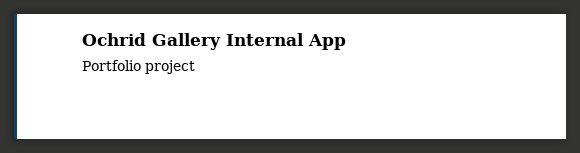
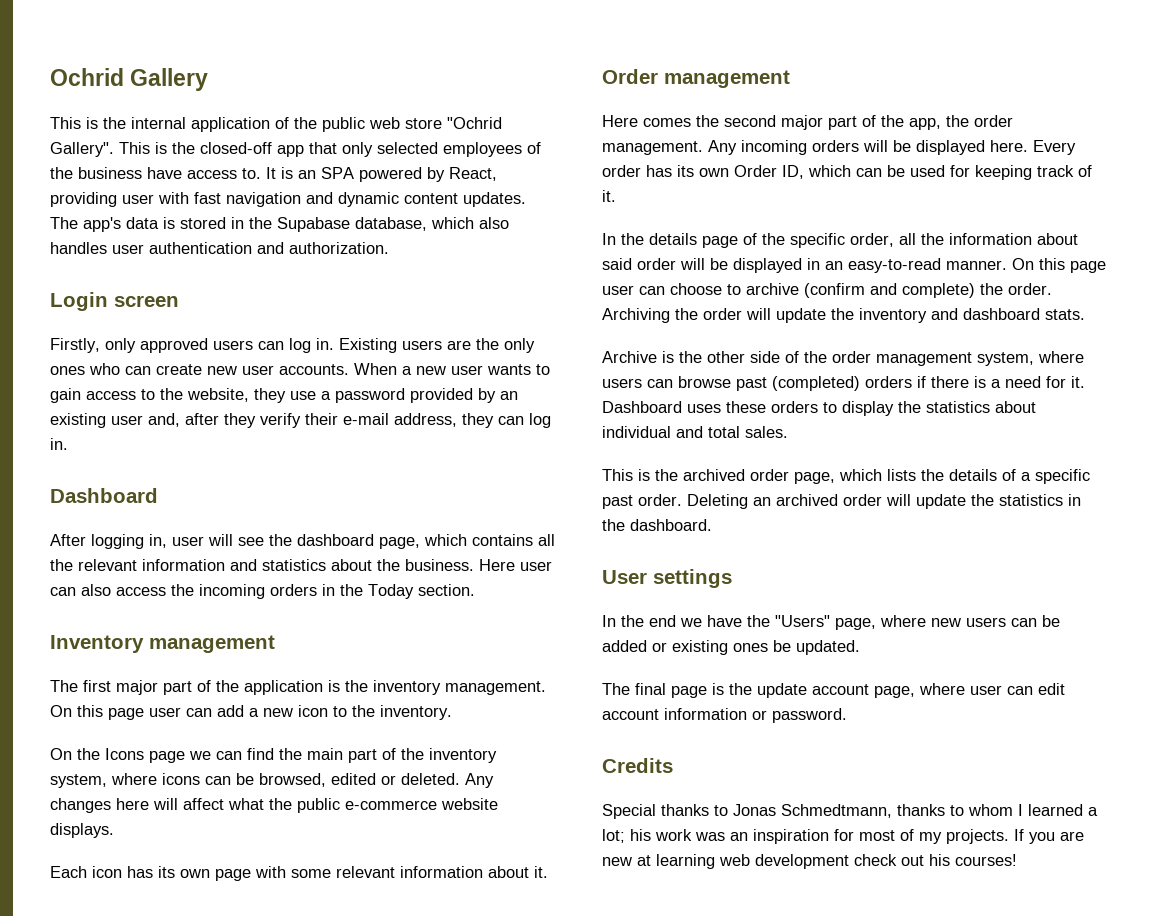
- Ochrid Gallery Internal App
- Portfolio project
+ Ochrid Gallery
+ This is the internal application of the public web store "Ochrid Gallery". This is the closed-off app that only selected employees of the business have access to. It is an SPA powered by React, providing user with fast navigation and dynamic content updates. The app's data is stored in the Supabase database, which also handles user authentication and authorization.
+ Login screen
+ Firstly, only approved users can log in. Existing users are the only ones who can create new user accounts. When a new user wants to gain access to the website, they use a password provided by an existing user and, after they verify their e-mail address, they can log in.
+ Dashboard
+ After logging in, user will see the dashboard page, which contains all the relevant information and statistics about the business. Here user can also access the incoming orders in the Today section.
+ Inventory management
+ The first major part of the application is the inventory management. On this page user can add a new icon to the inventory.
+ On the Icons page we can find the main part of the inventory system, where icons can be browsed, edited or deleted. Any changes here will affect what the public e-commerce website displays.
+ Each icon has its own page with some relevant information about it.
+ Order management
+ Here comes the second major part of the app, the order management. Any incoming orders will be displayed here. Every order has its own Order ID, which can be used for keeping track of it.
+ In the details page of the specific order, all the information about said order will be displayed in an easy-to-read manner. On this page user can choose to archive (confirm and complete) the order. Archiving the order will update the inventory and dashboard stats.
+ Archive is the other side of the order management system, where users can browse past (completed) orders if there is a need for it. Dashboard uses these orders to display the statistics about individual and total sales.
+ This is the archived order page, which lists the details of a specific past order. Deleting an archived order will update the statistics in the dashboard.
+ User settings
+ In the end we have the "Users" page, where new users can be added or existing ones be updated.
+ The final page is the update account page, where user can edit account information or password.
+ Credits
+ Special thanks to Jonas Schmedtmann, thanks to whom I learned a lot; his work was an inspiration for most of my projects. If you are new at learning web development check out his courses!

